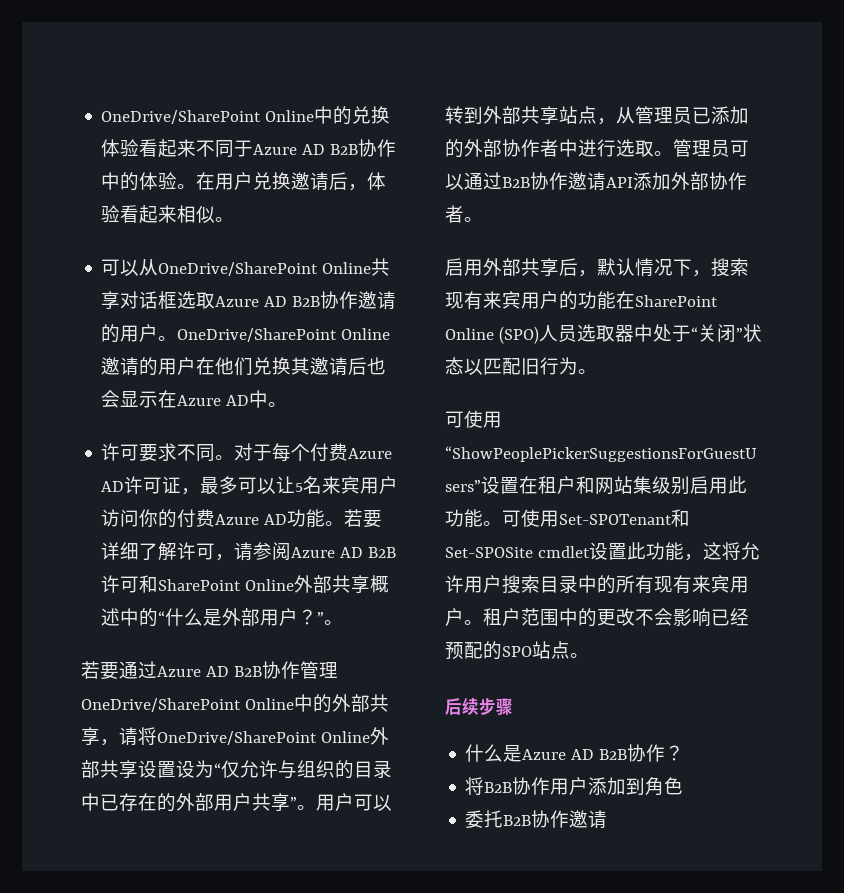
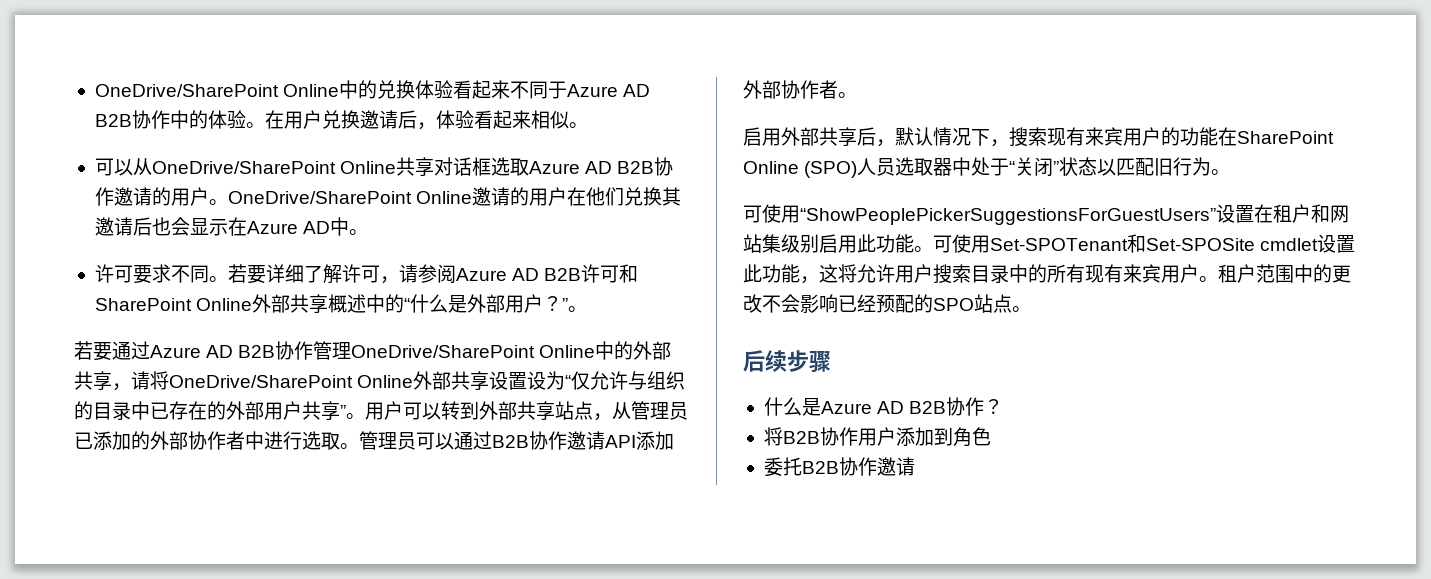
- 对于每个付费Azure AD许可证，最多可以让5名来宾用户访问你的付费Azure AD功能。

